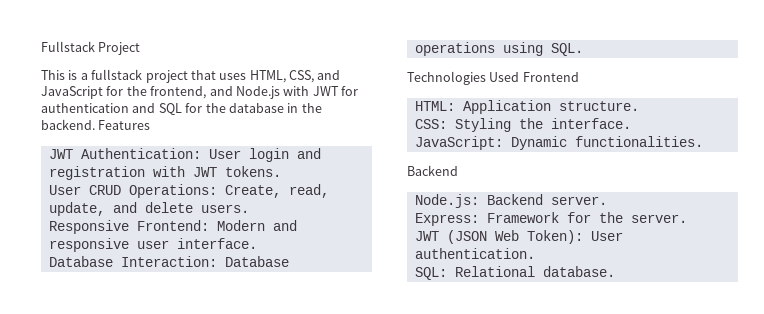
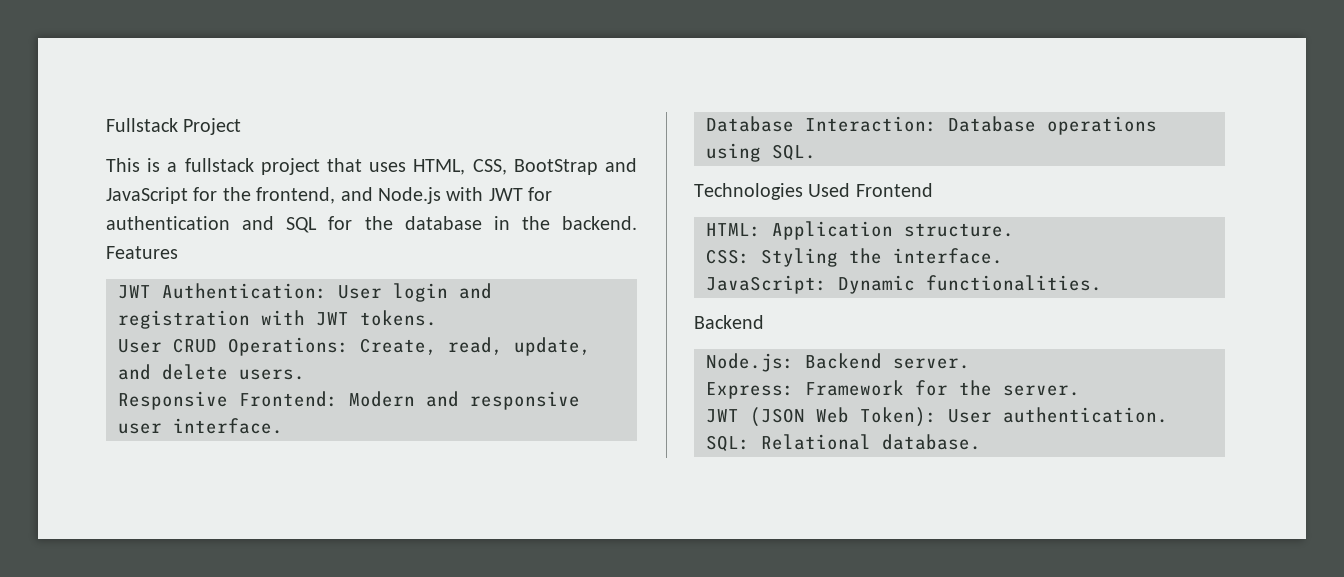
- This is a fullstack project that uses HTML, CSS, and JavaScript for the frontend, and Node.js with JWT for authentication and SQL for the database in the backend.
+ This is a fullstack project that uses HTML, CSS, BootStrap and JavaScript for the frontend, and Node.js with JWT for authentication and SQL for the database in the backend.

